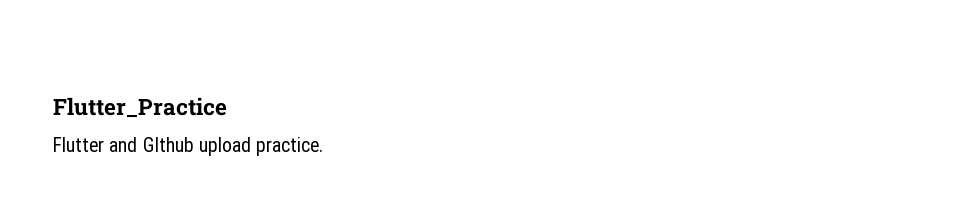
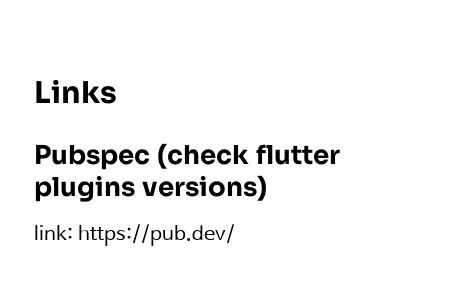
- Flutter_Practice
- Flutter and GIthub upload practice.
+ Links
+ Pubspec (check flutter plugins versions)
+ link: https://pub.dev/

